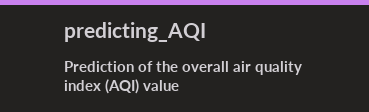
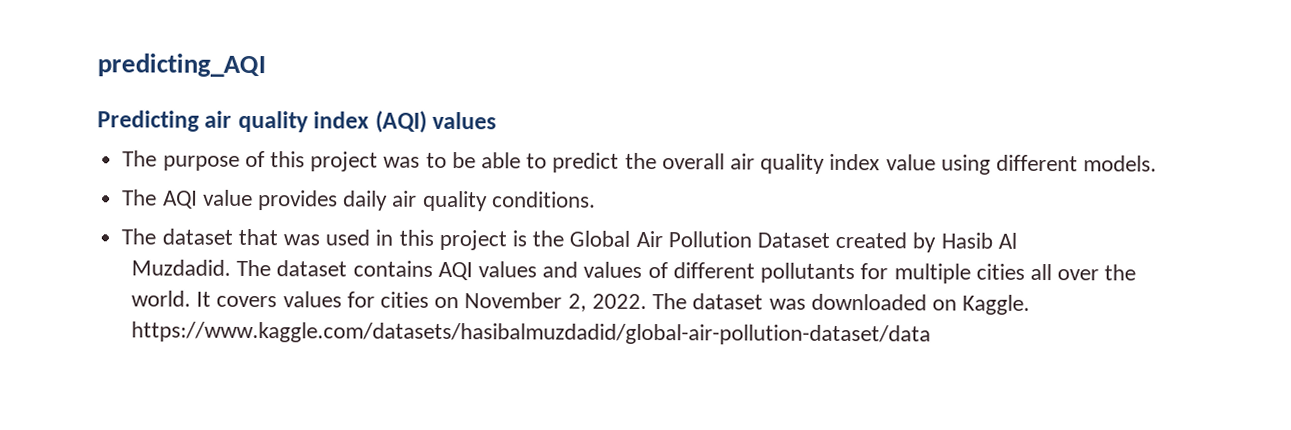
- Prediction of the overall air quality index (AQI) value
+ Predicting air quality index (AQI) values
+ The purpose of this project was to be able to predict the overall air quality index value using different models.
+ The AQI value provides daily air quality conditions.
+ The dataset that was used in this project is the Global Air Pollution Dataset created by Hasib Al
+ Muzdadid. The dataset contains AQI values and values of different pollutants for multiple cities all over the world. It covers values for cities on November 2, 2022. The dataset was downloaded on Kaggle. https://www.kaggle.com/datasets/hasibalmuzdadid/global-air-pollution-dataset/data

